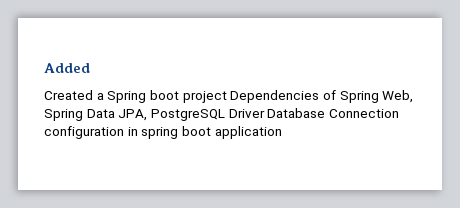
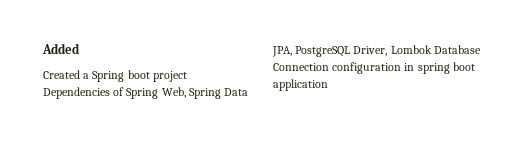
- Created a Spring boot project Dependencies of Spring Web, Spring Data JPA, PostgreSQL Driver Database Connection configuration in spring boot application
+ Created a Spring boot project Dependencies of Spring Web, Spring Data JPA, PostgreSQL Driver, Lombok Database Connection configuration in spring boot application

